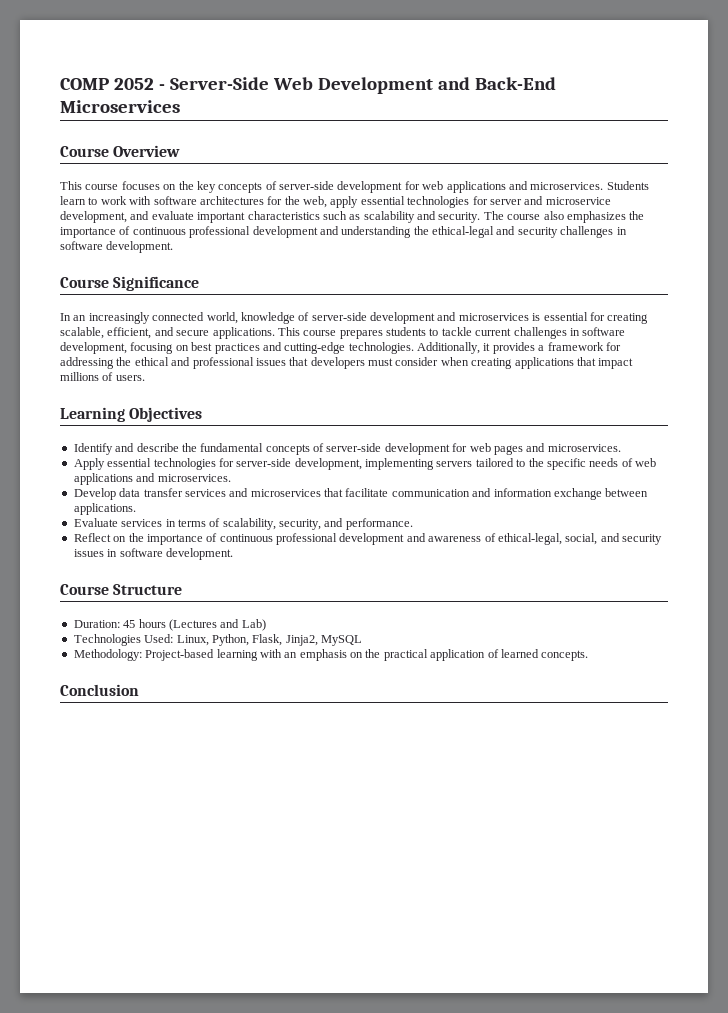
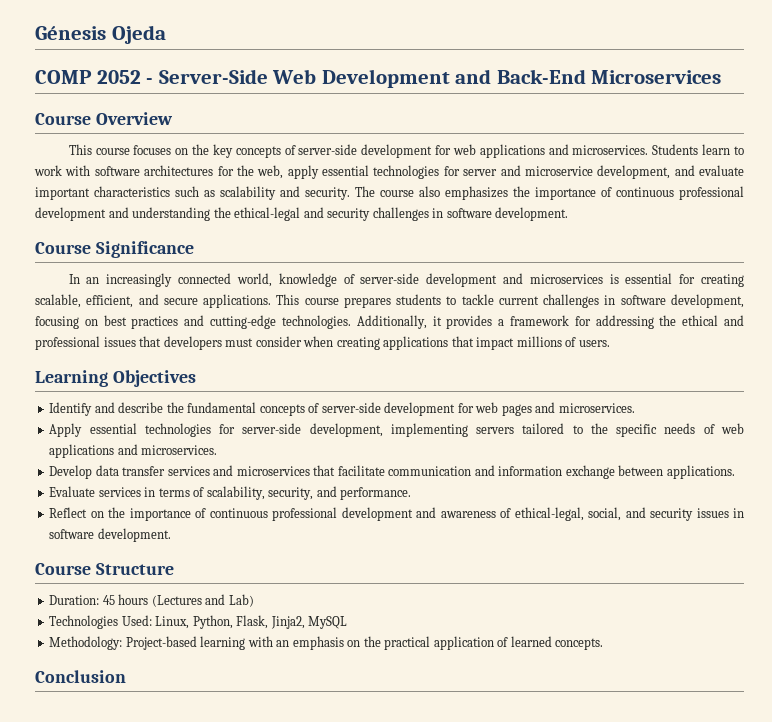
+ Génesis Ojeda

